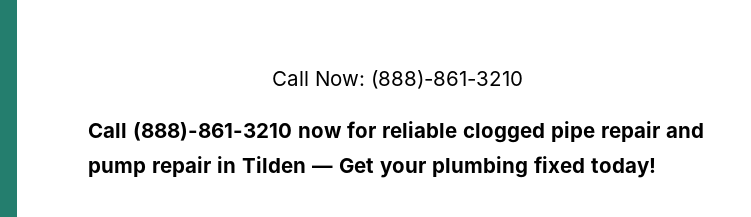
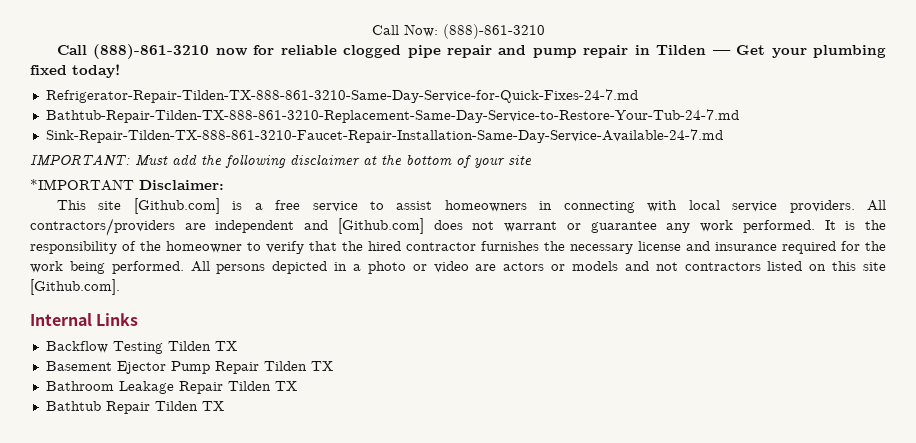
+ Refrigerator-Repair-Tilden-TX-888-861-3210-Same-Day-Service-for-Quick-Fixes-24-7.md
+ Bathtub-Repair-Tilden-TX-888-861-3210-Replacement-Same-Day-Service-to-Restore-Your-Tub-24-7.md
+ Sink-Repair-Tilden-TX-888-861-3210-Faucet-Repair-Installation-Same-Day-Service-Available-24-7.md
+ IMPORTANT: Must add the following disclaimer at the bottom of your site
+ *IMPORTANT Disclaimer:
+ This site [Github.com] is a free service to assist homeowners in connecting with local service providers. All contractors/providers are independent and [Github.com] does not warrant or guarantee any work performed. It is the responsibility of the homeowner to verify that the hired contractor furnishes the necessary license and insurance required for the work being performed. All persons depicted in a photo or video are actors or models and not contractors listed on this site [Github.com].
+ Internal Links
+ Backflow Testing Tilden TX
+ Basement Ejector Pump Repair Tilden TX
+ Bathroom Leakage Repair Tilden TX
+ Bathtub Repair Tilden TX

